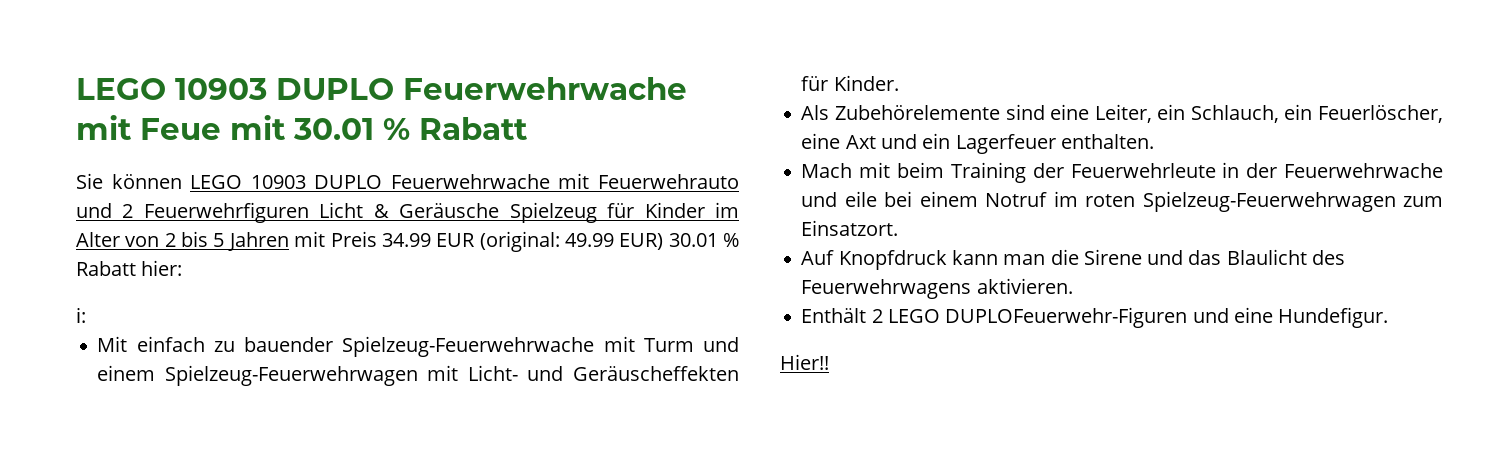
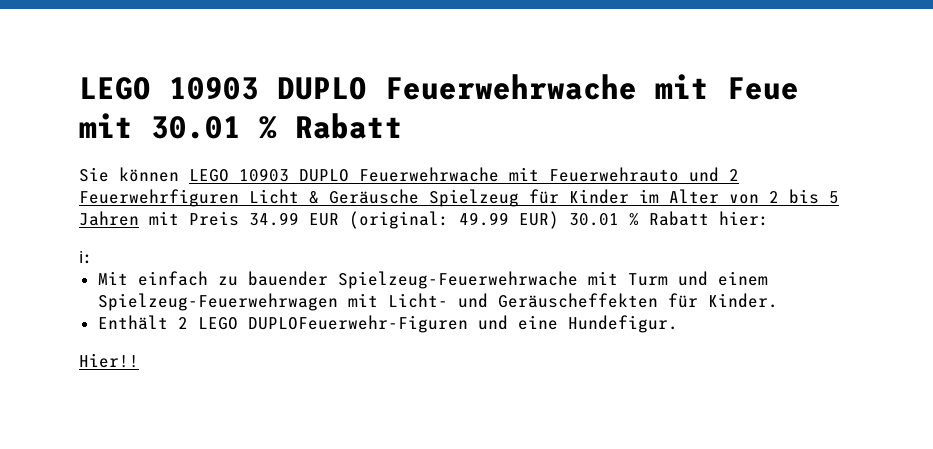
- Als Zubehörelemente sind eine Leiter, ein Schlauch, ein Feuerlöscher, eine Axt und ein Lagerfeuer enthalten.
- Mach mit beim Training der Feuerwehrleute in der Feuerwehrwache und eile bei einem Notruf im roten Spielzeug-Feuerwehrwagen zum Einsatzort.
- Auf Knopfdruck kann man die Sirene und das Blaulicht des Feuerwehrwagens aktivieren.

